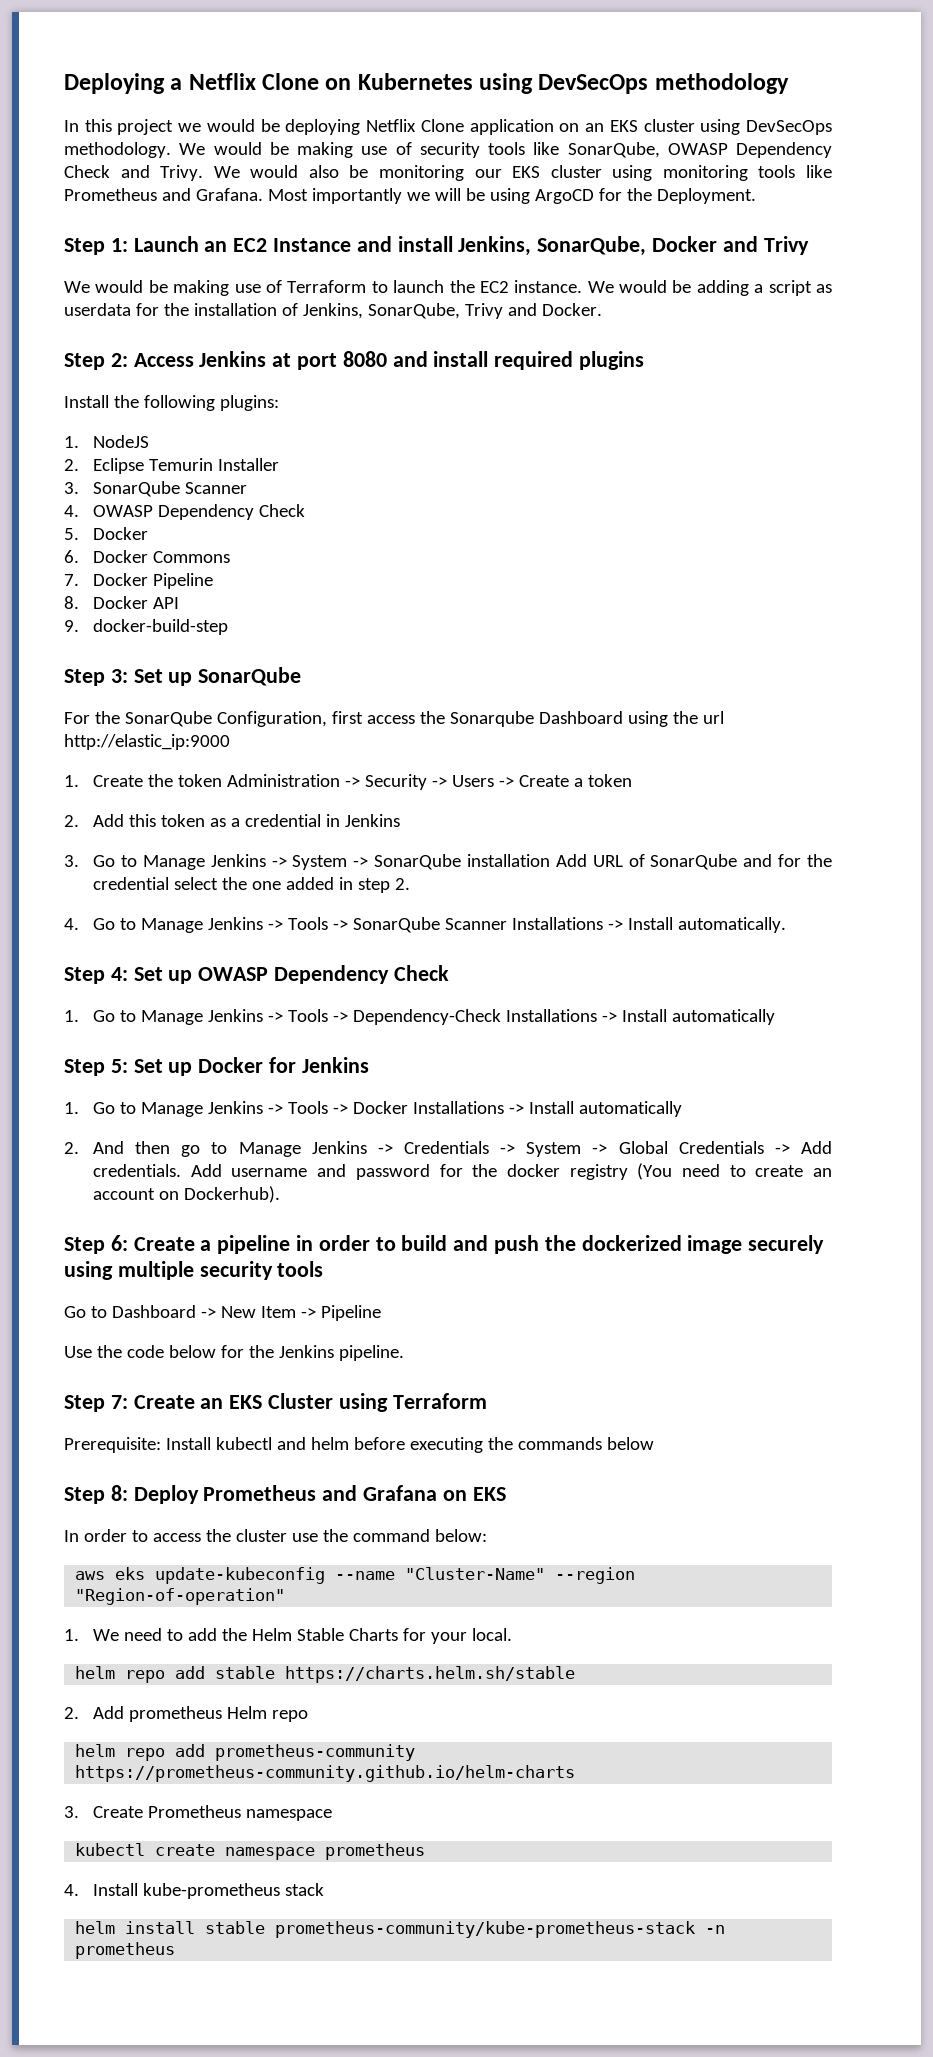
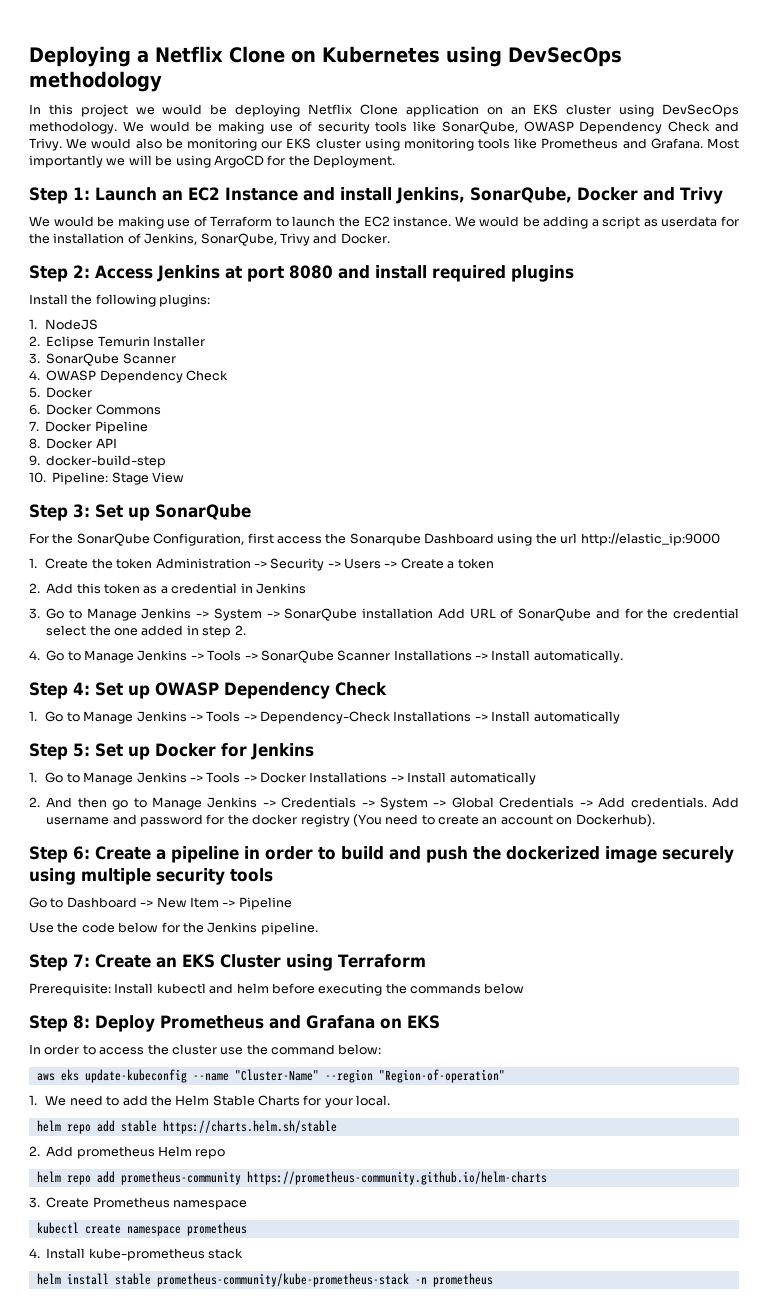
+ 10. Pipeline: Stage View

